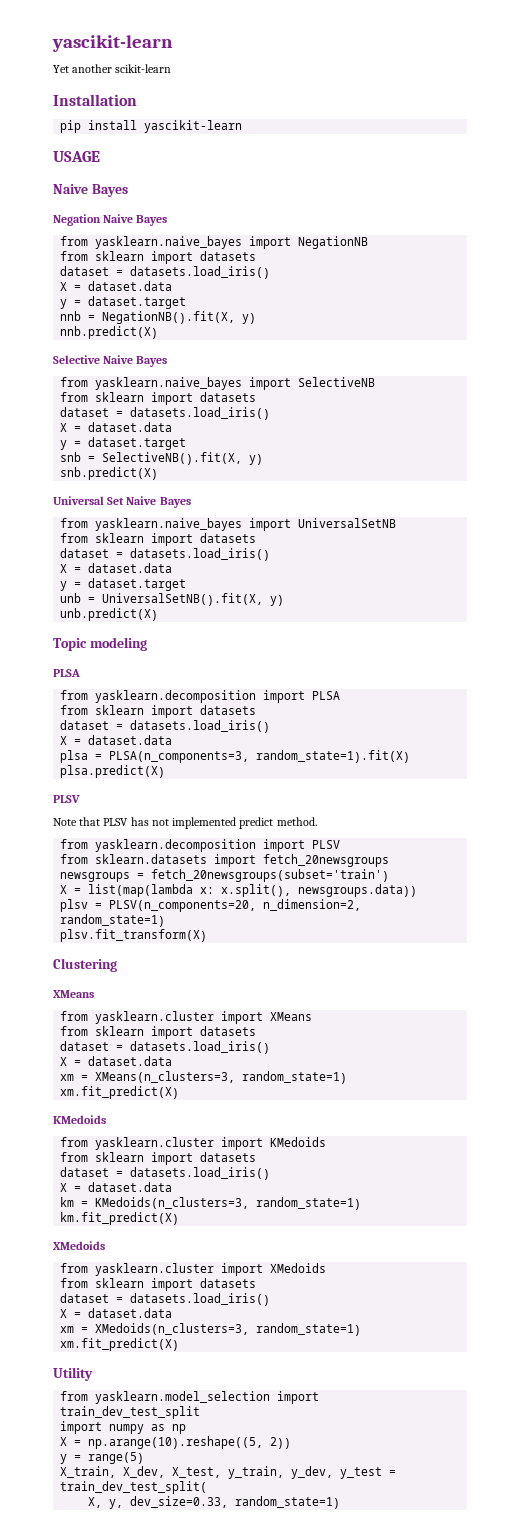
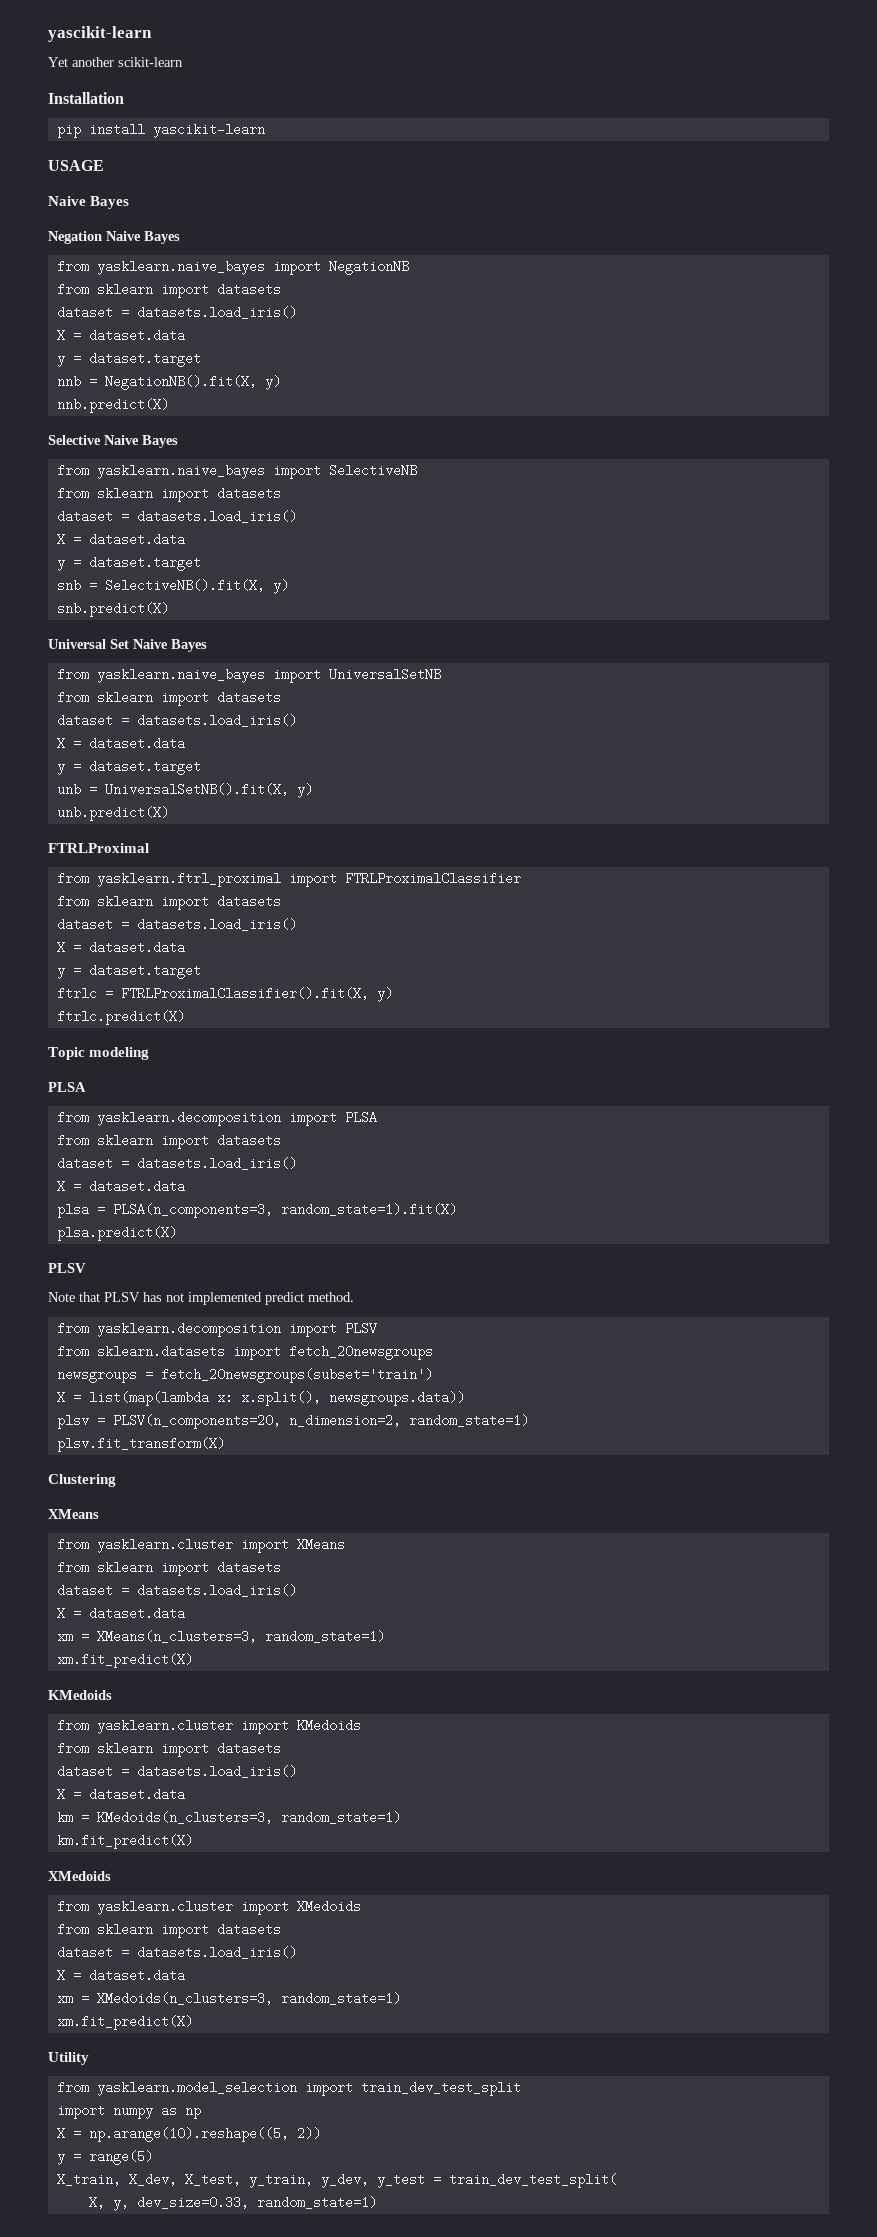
+ FTRLProximal
+ from yasklearn.ftrl_proximal import FTRLProximalClassifier
+ from sklearn import datasets
+ dataset = datasets.load_iris()
+ X = dataset.data
+ y = dataset.target
+ ftrlc = FTRLProximalClassifier().fit(X, y)
+ ftrlc.predict(X)

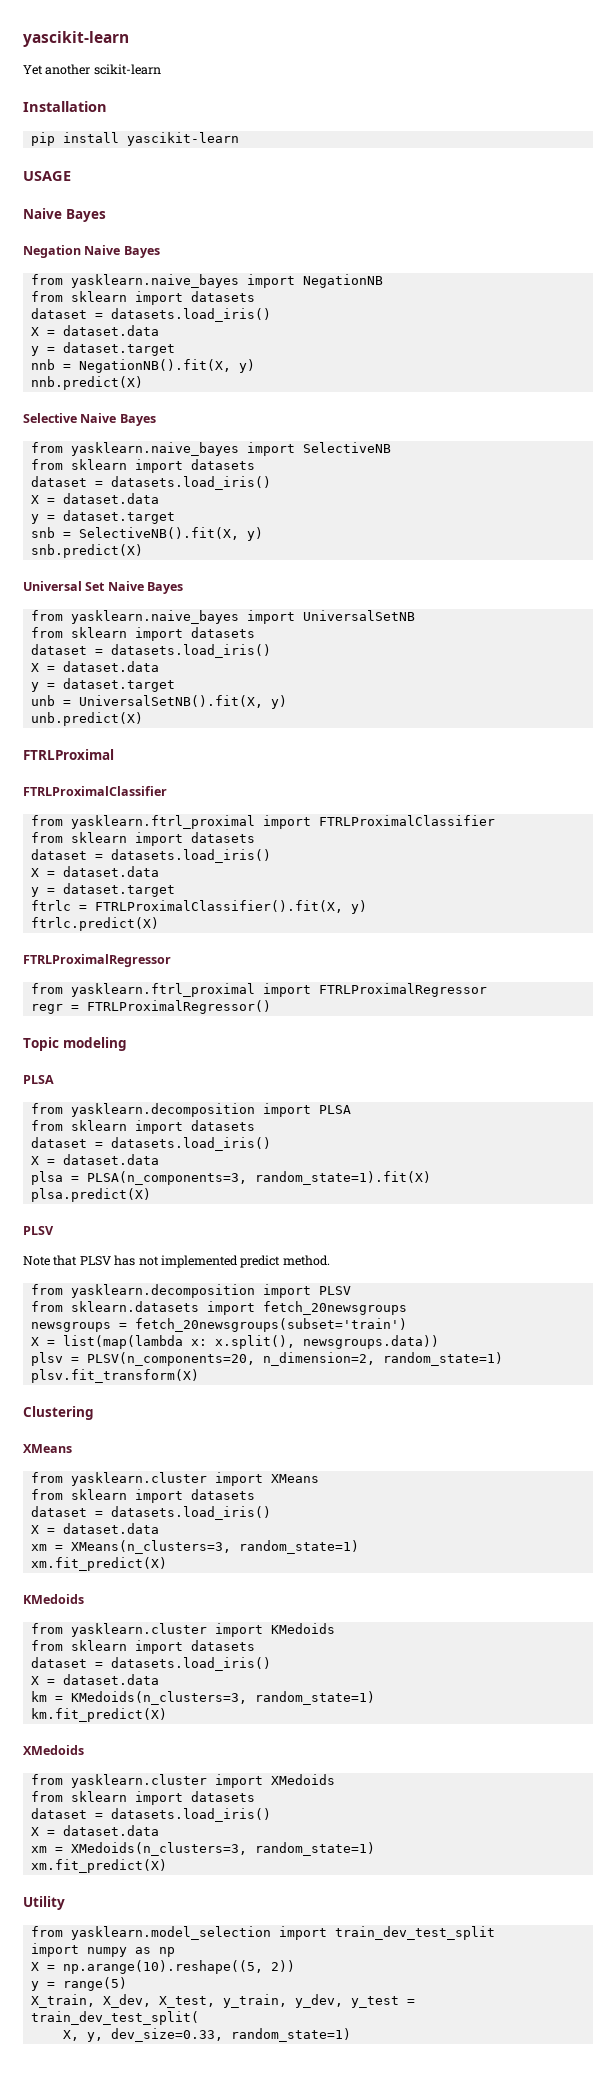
  FTRLProximal
+ FTRLProximalClassifier
  ftrlc.predict(X)
+ FTRLProximalRegressor
+ from yasklearn.ftrl_proximal import FTRLProximalRegressor
+ regr = FTRLProximalRegressor()

